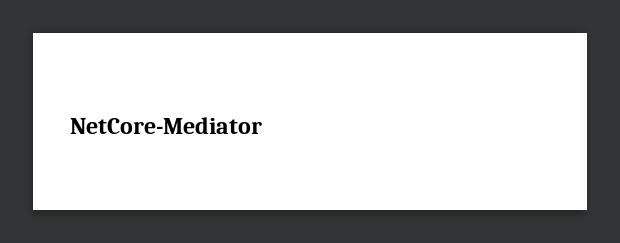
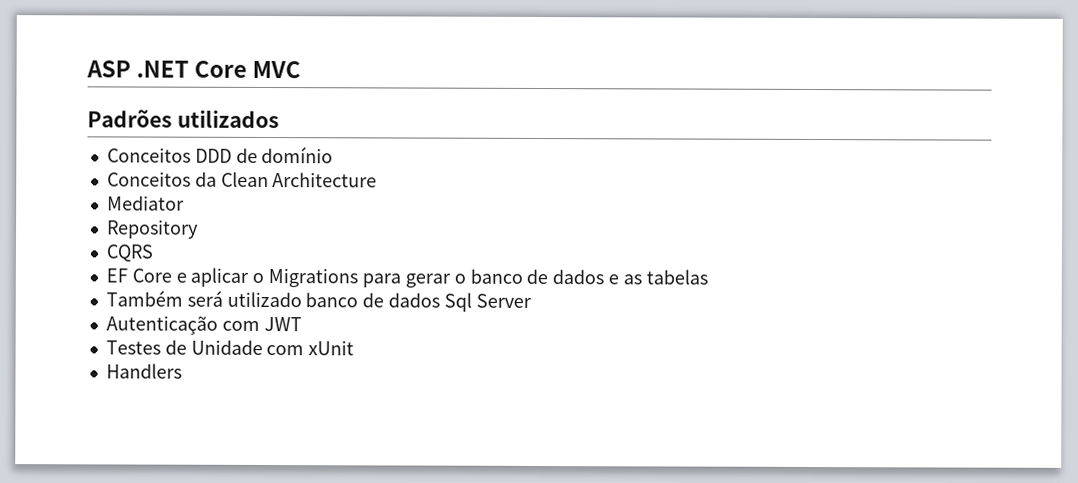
- NetCore-Mediator
+ ASP .NET Core MVC
+ Padrões utilizados
+ Conceitos DDD de domínio
+ Conceitos da Clean Architecture
+ Mediator
+ Repository
+ CQRS
+ EF Core e aplicar o Migrations para gerar o banco de dados e as tabelas
+ Também será utilizado banco de dados Sql Server
+ Autenticação com JWT
+ Testes de Unidade com xUnit
+ Handlers

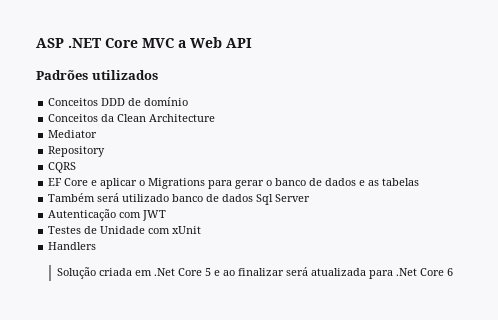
- ASP .NET Core MVC
+ ASP .NET Core MVC a Web API
+ Solução criada em .Net Core 5 e ao finalizar será atualizada para .Net Core 6

